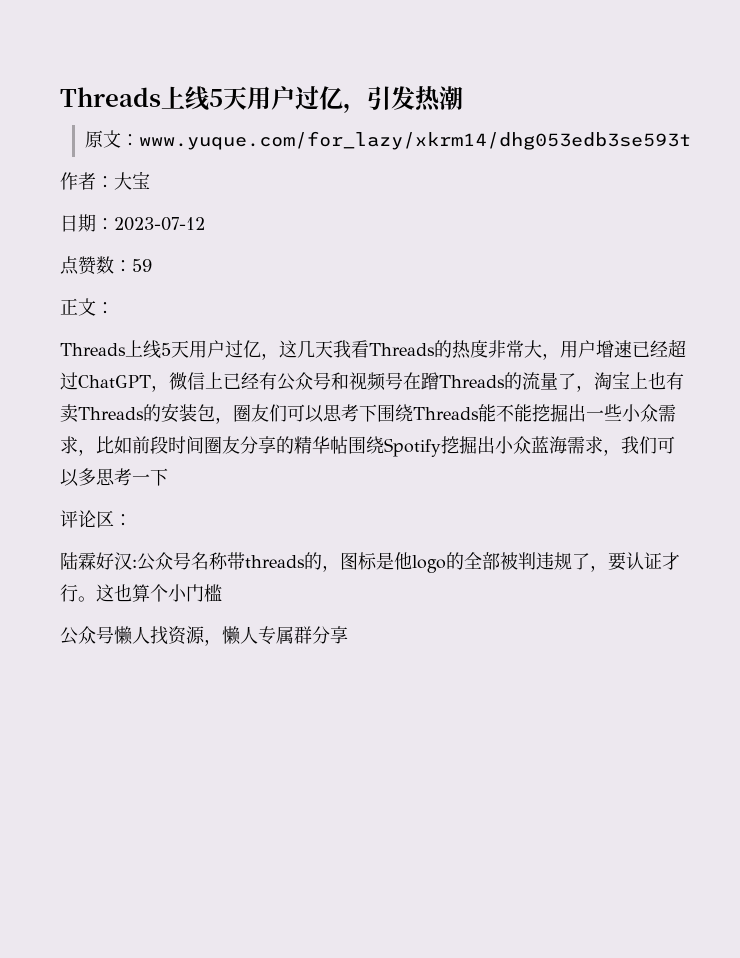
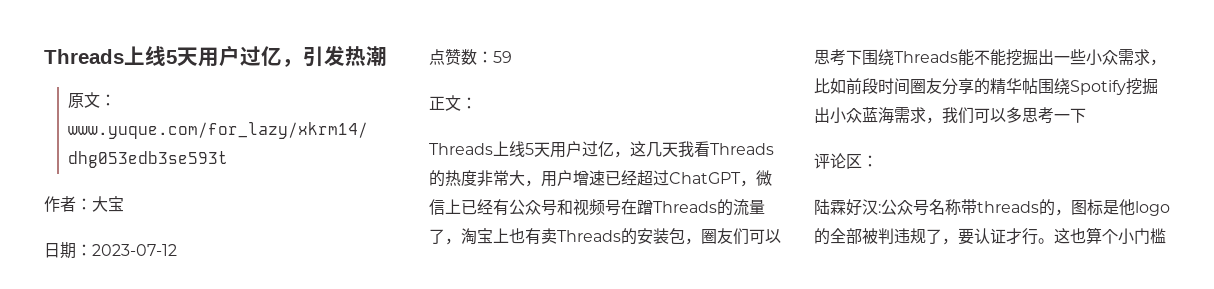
- 公众号懒人找资源，懒人专属群分享

